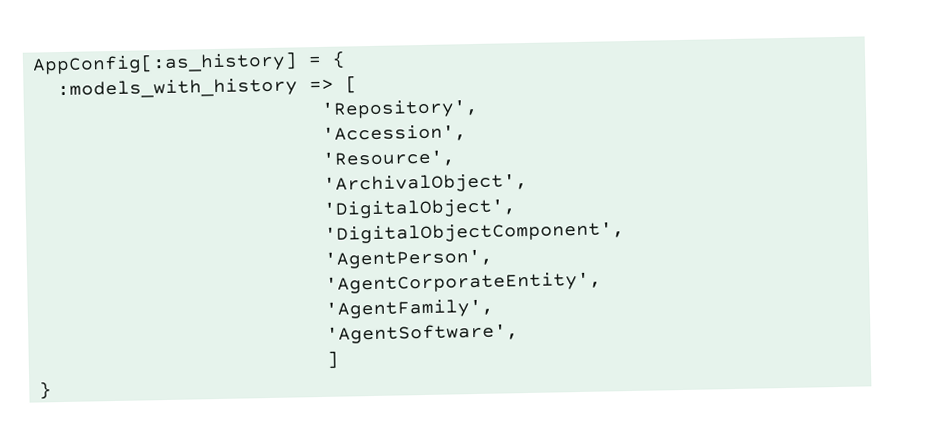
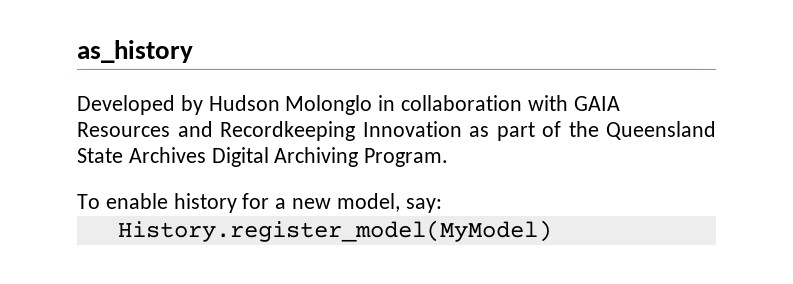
- AppConfig[:as_history] = {
- :models_with_history => [
- 'Repository',
- 'Accession',
- 'Resource',
- 'ArchivalObject',
- 'DigitalObject',
- 'DigitalObjectComponent',
- 'AgentPerson',
- 'AgentCorporateEntity',
- 'AgentFamily',
- 'AgentSoftware',
- ]
- }
+ as_history
+ Developed by Hudson Molonglo in collaboration with GAIA Resources and Recordkeeping Innovation as part of the Queensland State Archives Digital Archiving Program.
+ To enable history for a new model, say:
+ History.register_model(MyModel)

